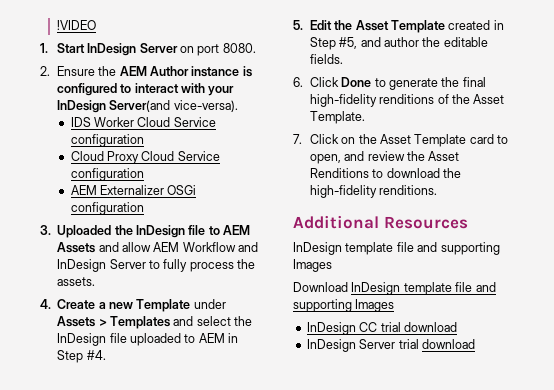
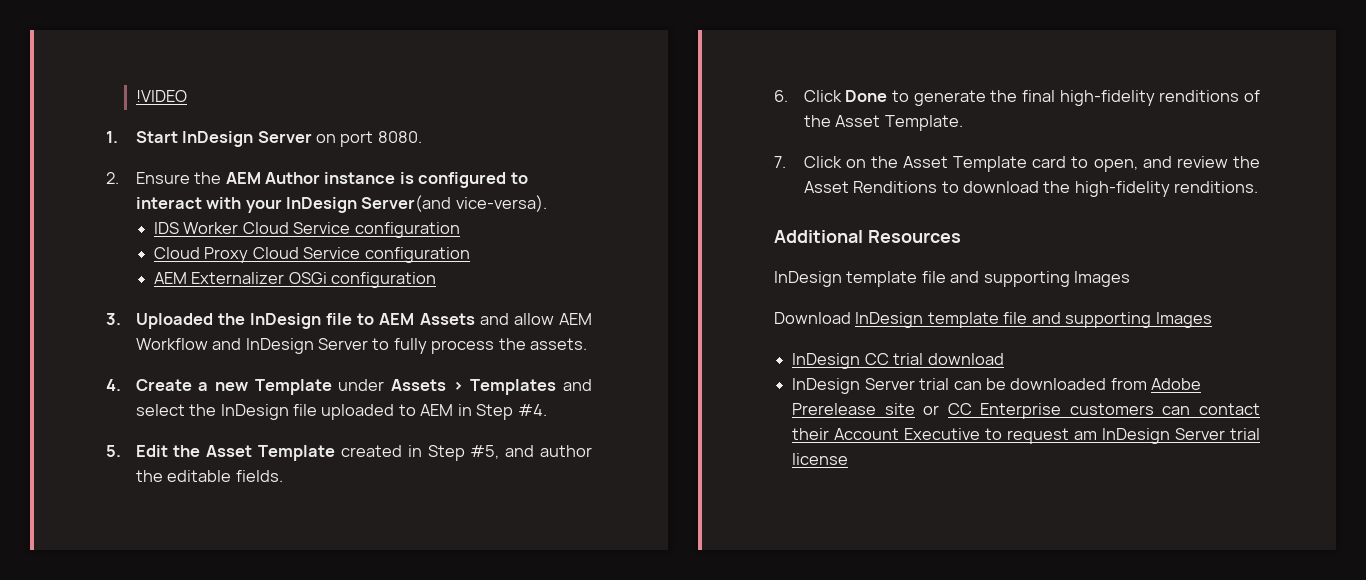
- InDesign Server trial download
+ InDesign Server trial can be downloaded from Adobe Prerelease site or CC Enterprise customers can contact their Account Executive to request am InDesign Server trial license

